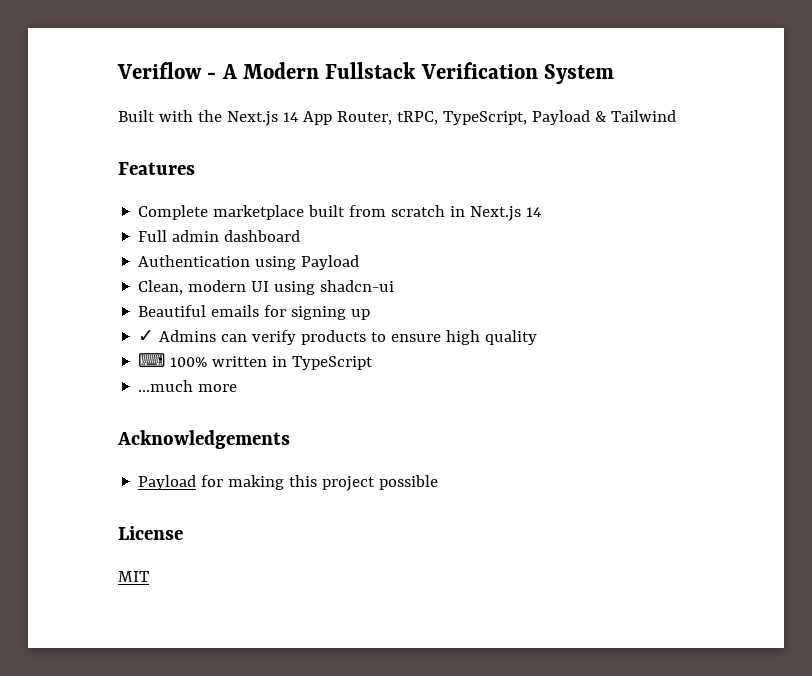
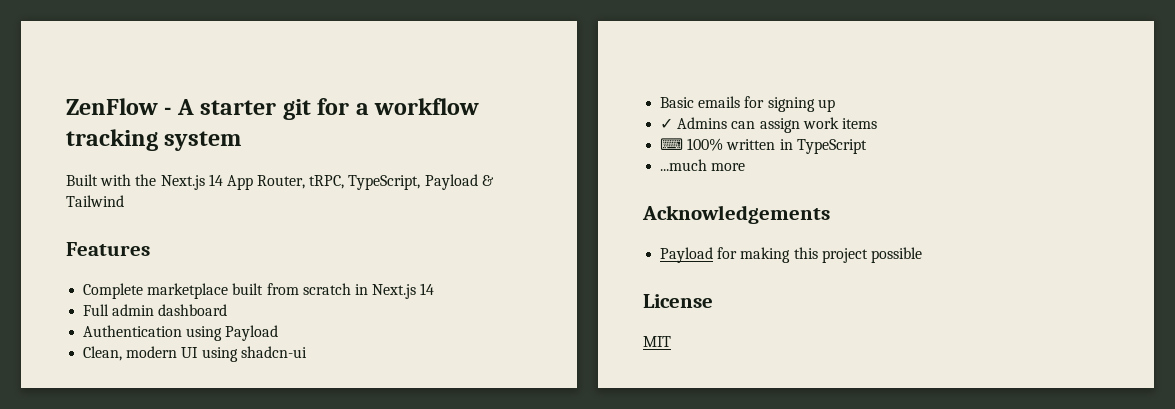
- Veriflow - A Modern Fullstack Verification System
+ ZenFlow - A starter git for a workflow tracking system
- Beautiful emails for signing up
+ Basic emails for signing up
- ✓ Admins can verify products to ensure high quality
+ ✓ Admins can assign work items

